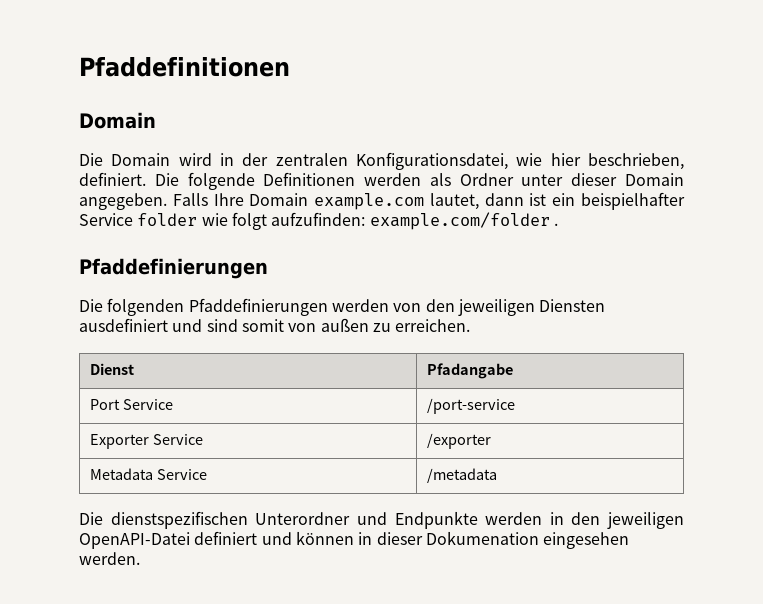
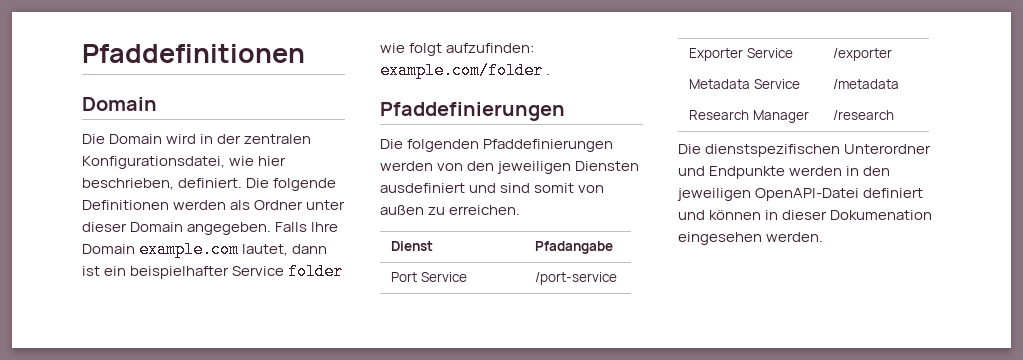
+ Research Manager | /research

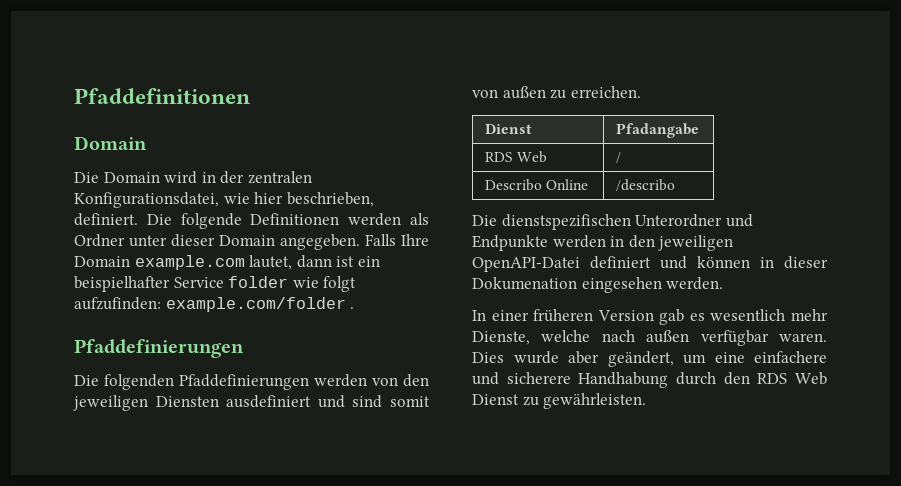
- Port Service | /port-service
- Exporter Service | /exporter
- Metadata Service | /metadata
- Research Manager | /research
+ RDS Web | /
+ Describo Online | /describo
+ In einer früheren Version gab es wesentlich mehr Dienste, welche nach außen verfügbar waren. Dies wurde aber geändert, um eine einfachere und sicherere Handhabung durch den RDS Web Dienst zu gewährleisten.

